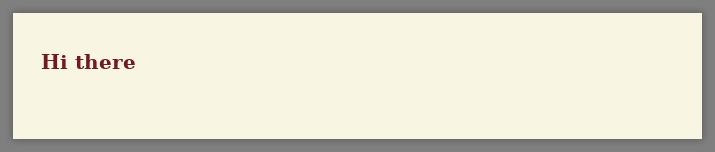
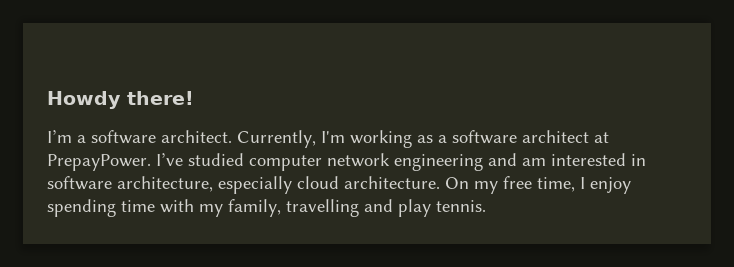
- Hi there
+ Howdy there!
+ I’m a software architect. Currently, I'm working as a software architect at PrepayPower. I’ve studied computer network engineering and am interested in software architecture, especially cloud architecture. On my free time, I enjoy spending time with my family, travelling and play tennis.

